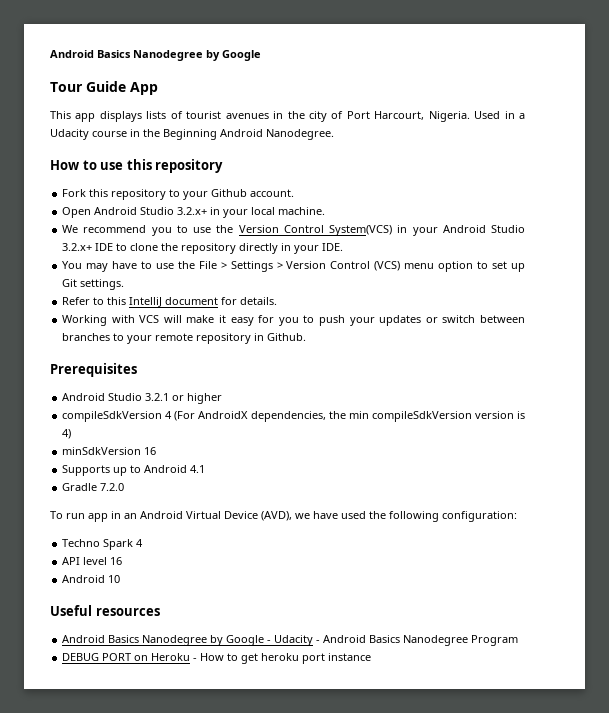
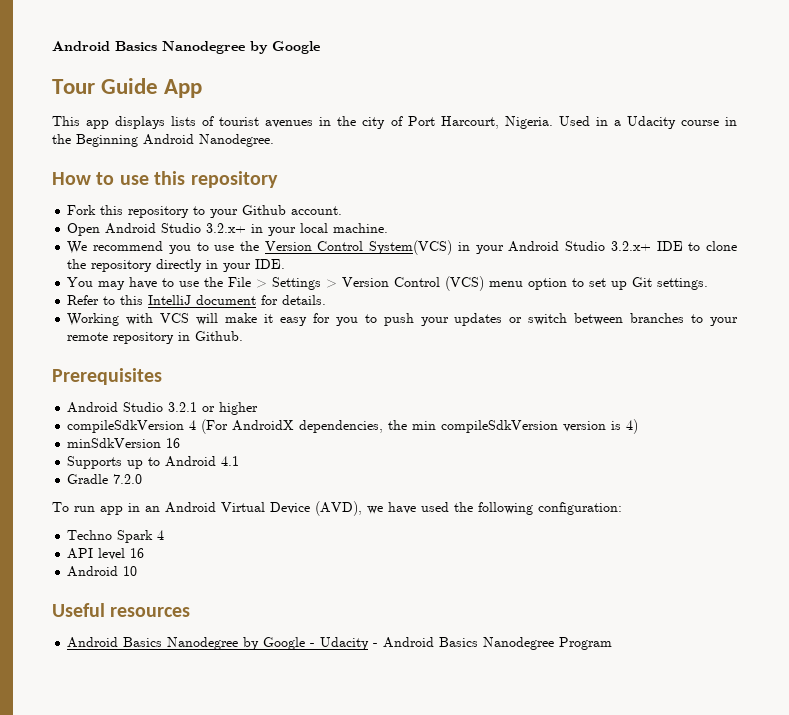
- DEBUG PORT on Heroku - How to get heroku port instance

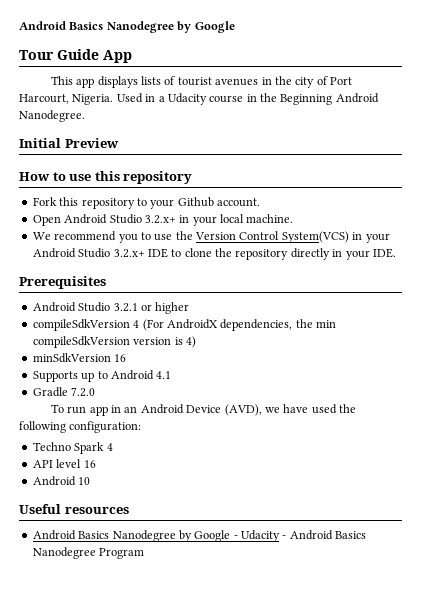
+ Initial Preview
- You may have to use the File > Settings > Version Control (VCS) menu option to set up Git settings.
- Refer to this IntelliJ document for details.
- Working with VCS will make it easy for you to push your updates or switch between branches to your remote repository in Github.
- To run app in an Android Virtual Device (AVD), we have used the following configuration:
+ To run app in an Android Device (AVD), we have used the following configuration:

